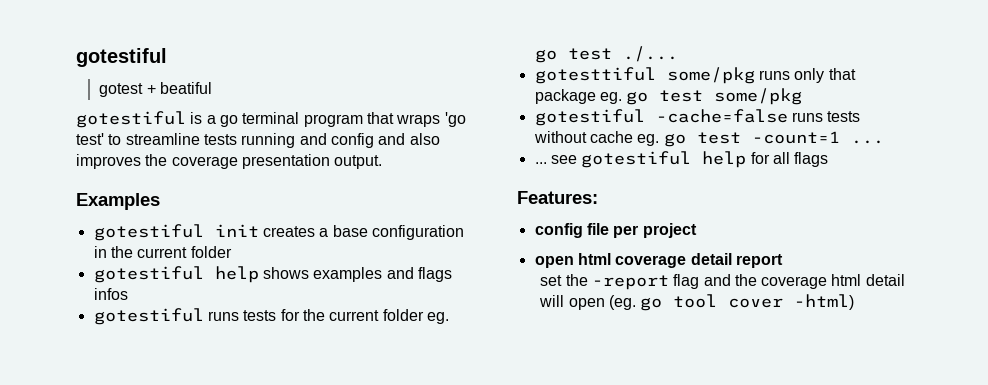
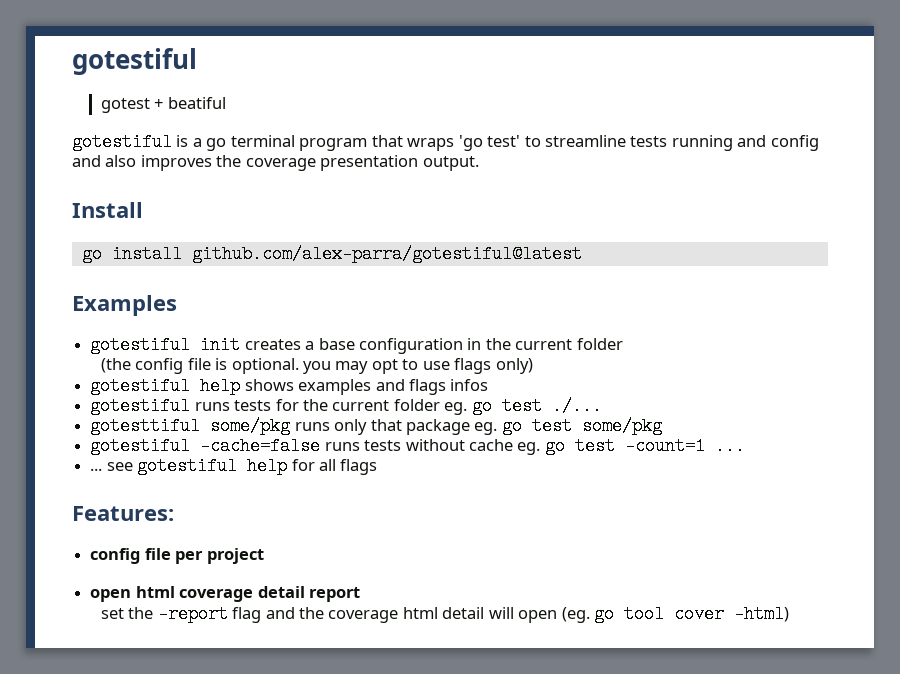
+ Install
+ go install github.com/alex-parra/gotestiful@latest
+ (the config file is optional. you may opt to use flags only)

